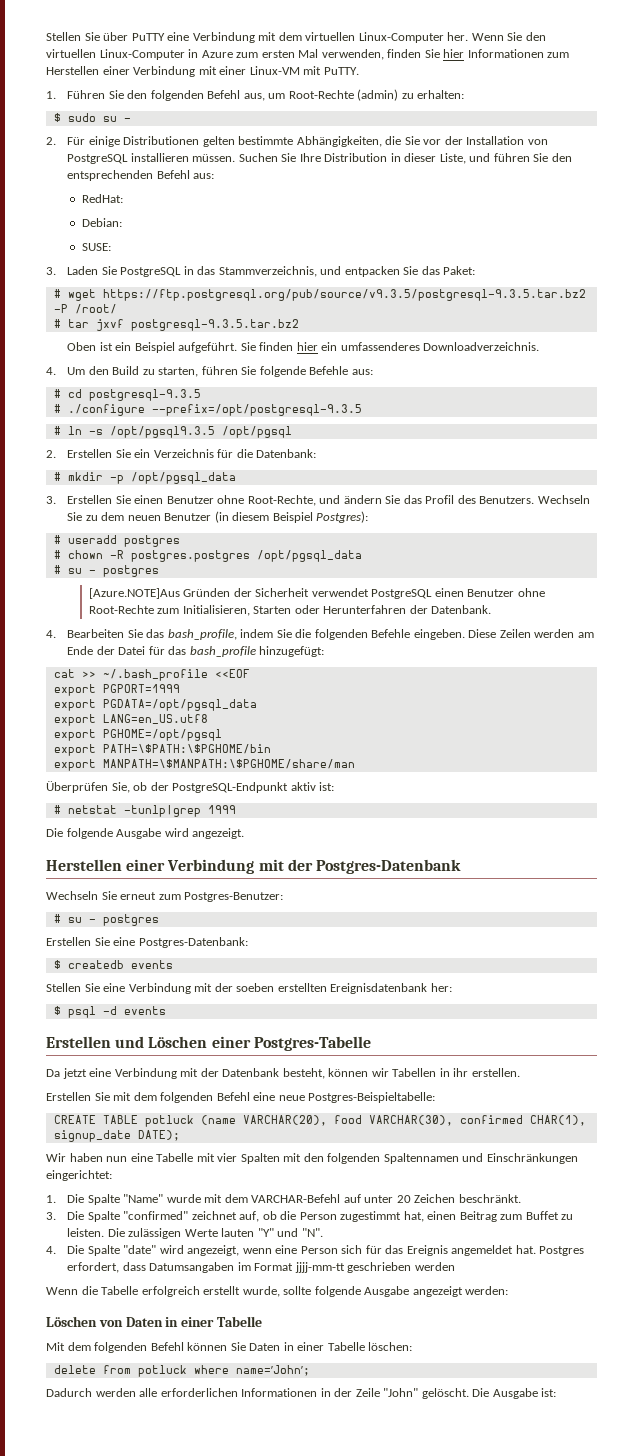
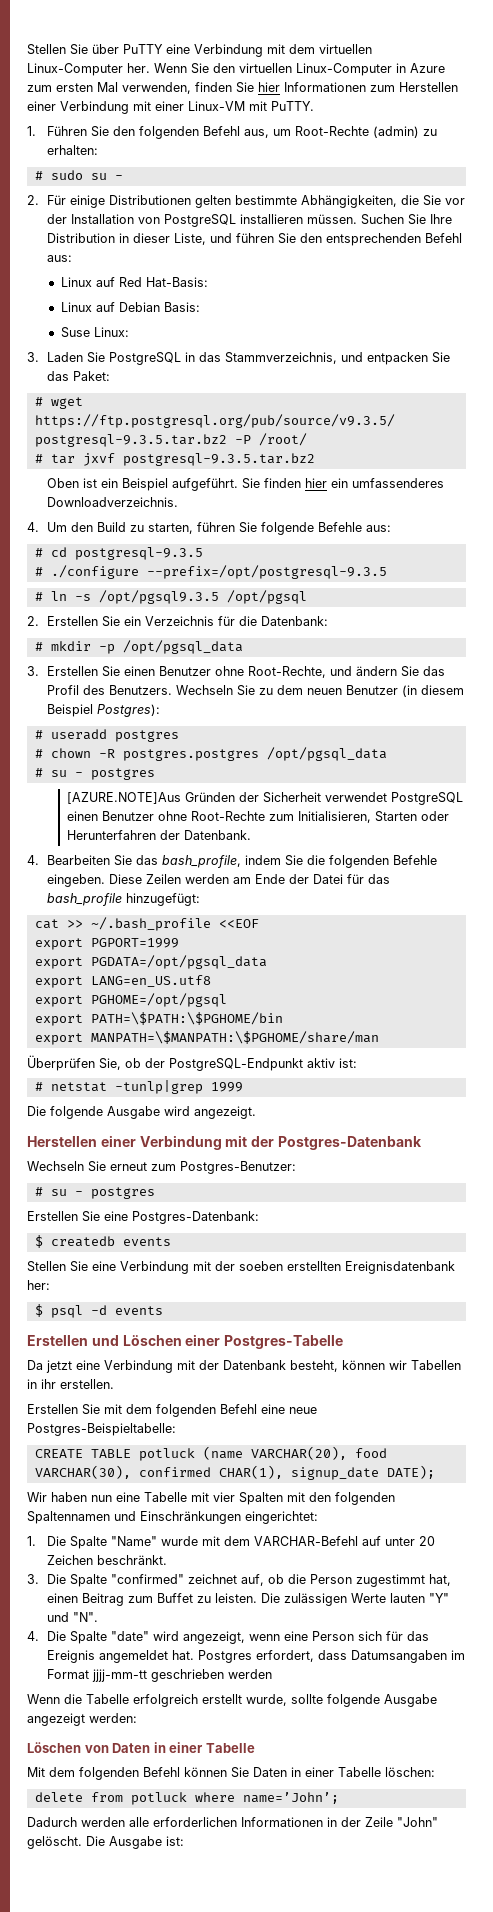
- $ sudo su -
+ # sudo su -
- RedHat:
- Debian:
- SUSE:
+ Linux auf Red Hat-Basis:
+ Linux auf Debian Basis:
+ Suse Linux:
- [Azure.NOTE]Aus Gründen der Sicherheit verwendet PostgreSQL einen Benutzer ohne Root-Rechte zum Initialisieren, Starten oder Herunterfahren der Datenbank.
+ [AZURE.NOTE]Aus Gründen der Sicherheit verwendet PostgreSQL einen Benutzer ohne Root-Rechte zum Initialisieren, Starten oder Herunterfahren der Datenbank.

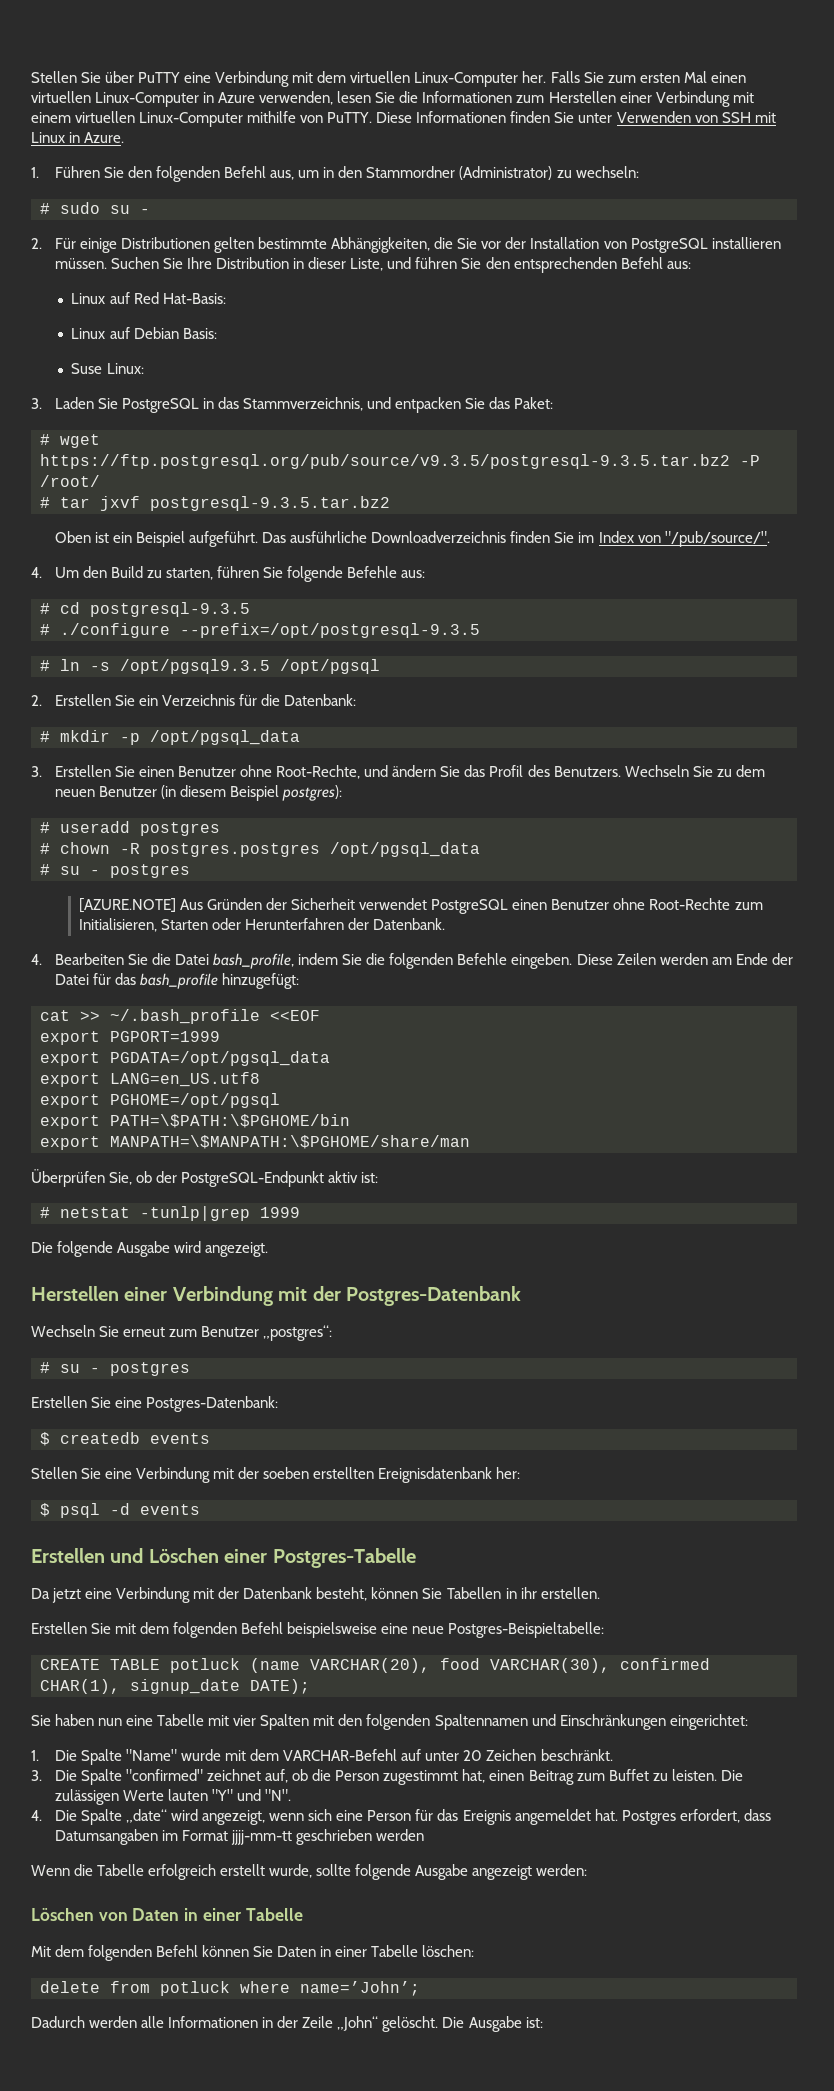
- Wenn Sie den virtuellen Linux-Computer in Azure zum ersten Mal verwenden, finden Sie hier Informationen zum Herstellen einer Verbindung mit einer Linux-VM mit PuTTY.
+ Falls Sie zum ersten Mal einen virtuellen Linux-Computer in Azure verwenden, lesen Sie die Informationen zum Herstellen einer Verbindung mit einem virtuellen Linux-Computer mithilfe von PuTTY. Diese Informationen finden Sie unter Verwenden von SSH mit Linux in Azure.
- 1. Führen Sie den folgenden Befehl aus, um Root-Rechte (admin) zu erhalten:
+ 1. Führen Sie den folgenden Befehl aus, um in den Stammordner (Administrator) zu wechseln:
- Sie finden hier ein umfassenderes Downloadverzeichnis.
+ Das ausführliche Downloadverzeichnis finden Sie im Index von "/pub/source/".
- Wechseln Sie zu dem neuen Benutzer (in diesem Beispiel Postgres):
+ Wechseln Sie zu dem neuen Benutzer (in diesem Beispiel postgres):
- [AZURE.NOTE]Aus Gründen der Sicherheit verwendet PostgreSQL einen Benutzer ohne Root-Rechte zum Initialisieren, Starten oder Herunterfahren der Datenbank.
+ [AZURE.NOTE] Aus Gründen der Sicherheit verwendet PostgreSQL einen Benutzer ohne Root-Rechte zum Initialisieren, Starten oder Herunterfahren der Datenbank.
- 4. Bearbeiten Sie das bash_profile, indem Sie die folgenden Befehle eingeben.
+ 4. Bearbeiten Sie die Datei bash_profile, indem Sie die folgenden Befehle eingeben.
- Wechseln Sie erneut zum Postgres-Benutzer:
+ Wechseln Sie erneut zum Benutzer „postgres“:
- Da jetzt eine Verbindung mit der Datenbank besteht, können wir Tabellen in ihr erstellen.
+ Da jetzt eine Verbindung mit der Datenbank besteht, können Sie Tabellen in ihr erstellen.
- Erstellen Sie mit dem folgenden Befehl eine neue Postgres-Beispieltabelle:
+ Erstellen Sie mit dem folgenden Befehl beispielsweise eine neue Postgres-Beispieltabelle:
- Wir haben nun eine Tabelle mit vier Spalten mit den folgenden Spaltennamen und Einschränkungen eingerichtet:
+ Sie haben nun eine Tabelle mit vier Spalten mit den folgenden Spaltennamen und Einschränkungen eingerichtet:
- 4. Die Spalte "date" wird angezeigt, wenn eine Person sich für das Ereignis angemeldet hat.
+ 4. Die Spalte „date“ wird angezeigt, wenn sich eine Person für das Ereignis angemeldet hat.
- Dadurch werden alle erforderlichen Informationen in der Zeile "John" gelöscht.
+ Dadurch werden alle Informationen in der Zeile „John“ gelöscht.

